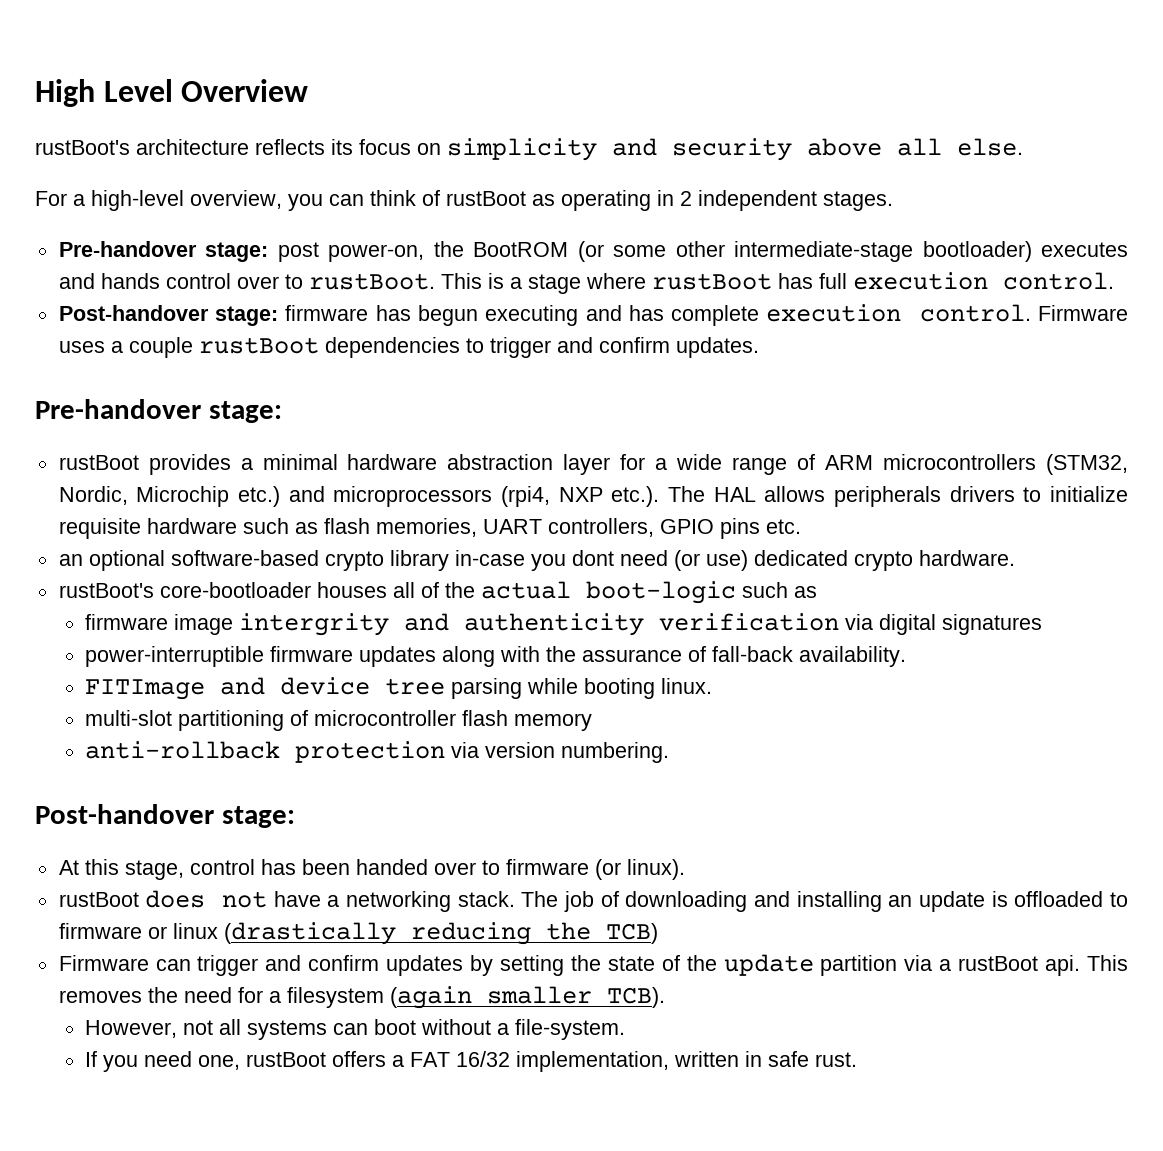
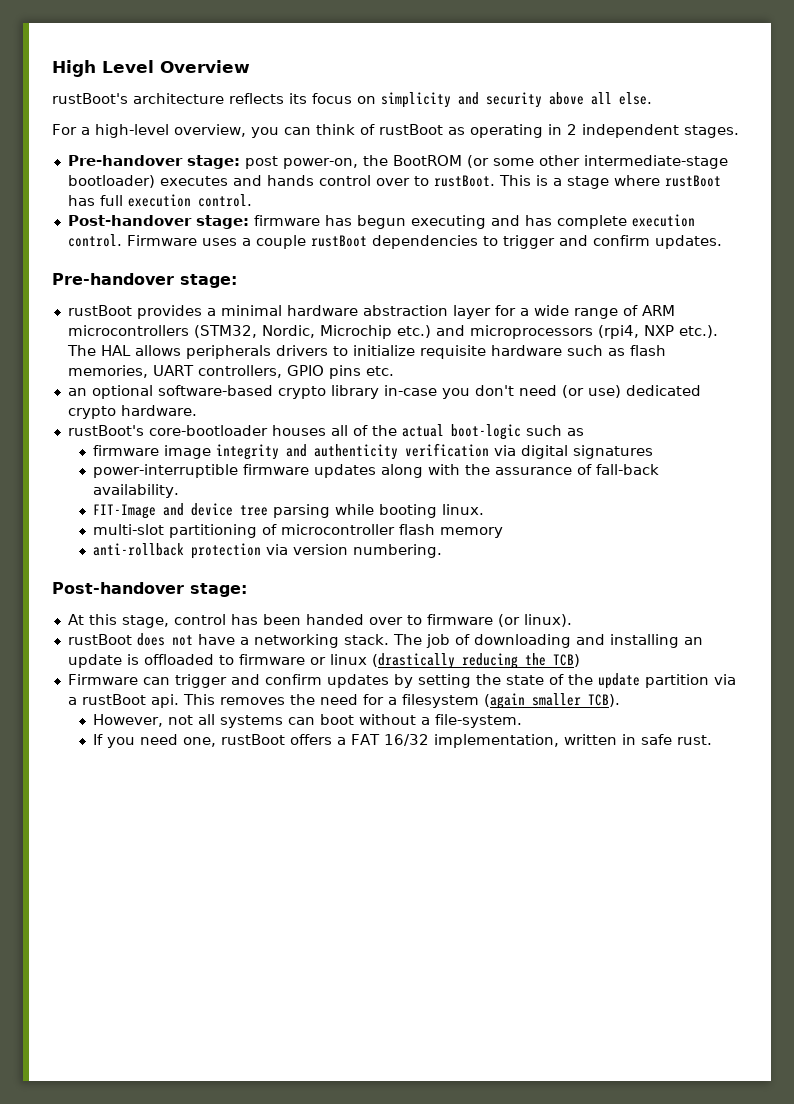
- an optional software-based crypto library in-case you dont need (or use) dedicated crypto hardware.
+ an optional software-based crypto library in-case you don't need (or use) dedicated crypto hardware.
- firmware image intergrity and authenticity verification via digital signatures
+ firmware image integrity and authenticity verification via digital signatures
- FITImage and device tree parsing while booting linux.
+ FIT-Image and device tree parsing while booting linux.

